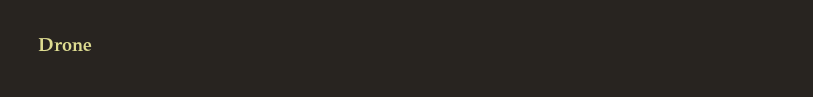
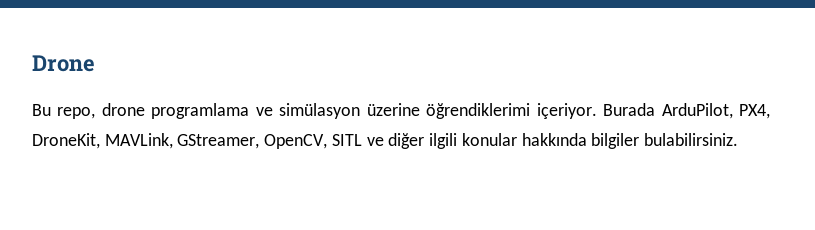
+ Bu repo, drone programlama ve simülasyon üzerine öğrendiklerimi içeriyor. Burada ArduPilot, PX4, DroneKit, MAVLink, GStreamer, OpenCV, SITL ve diğer ilgili konular hakkında bilgiler bulabilirsiniz.

